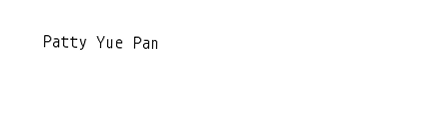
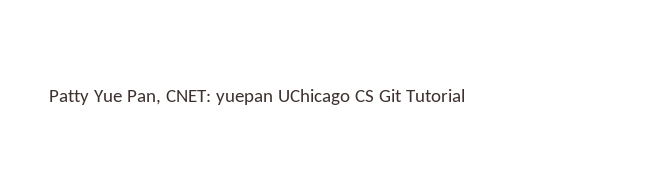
- Patty Yue Pan
+ Patty Yue Pan, CNET: yuepan UChicago CS Git Tutorial

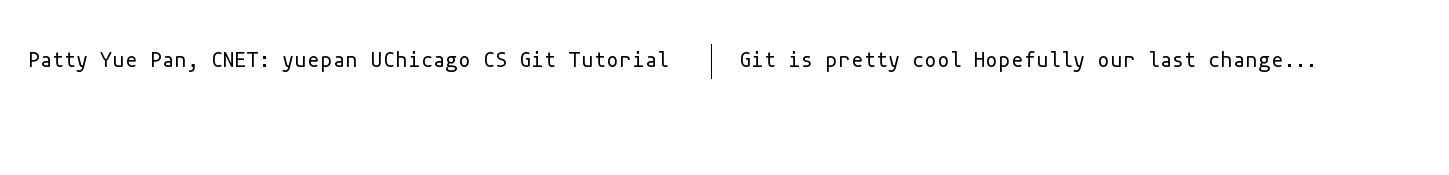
- Patty Yue Pan, CNET: yuepan UChicago CS Git Tutorial
+ Patty Yue Pan, CNET: yuepan UChicago CS Git Tutorial Git is pretty cool Hopefully our last change...

